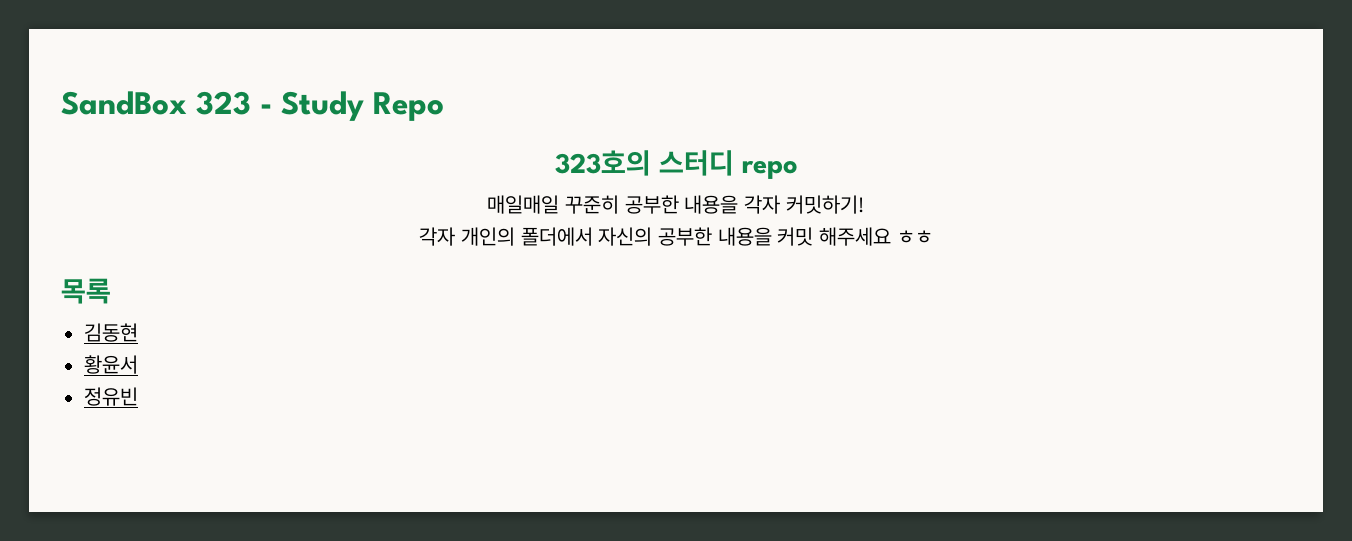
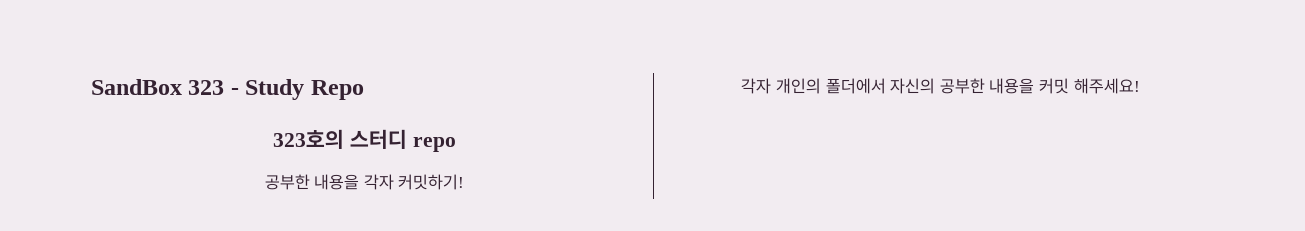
- 매일매일 꾸준히 공부한 내용을 각자 커밋하기!
+ 공부한 내용을 각자 커밋하기!
- 각자 개인의 폴더에서 자신의 공부한 내용을 커밋 해주세요 ㅎㅎ
- 목록
- 김동현
- 황윤서
- 정유빈
+ 각자 개인의 폴더에서 자신의 공부한 내용을 커밋 해주세요!

